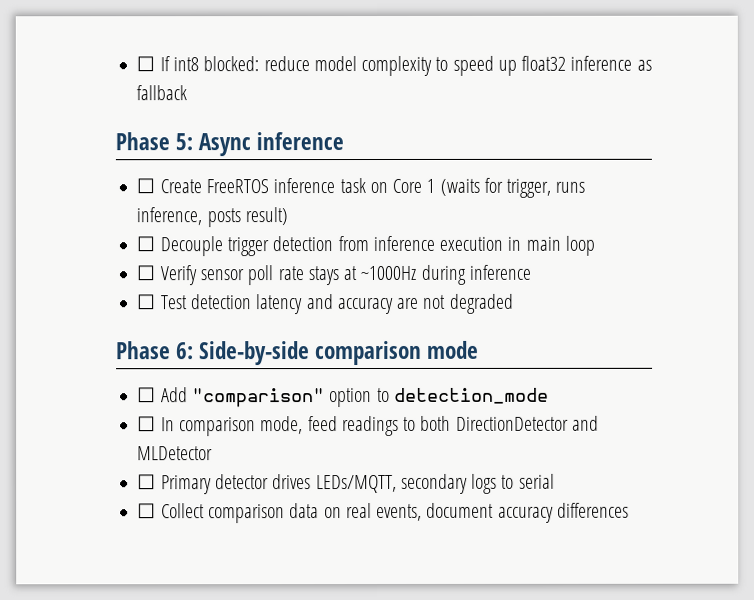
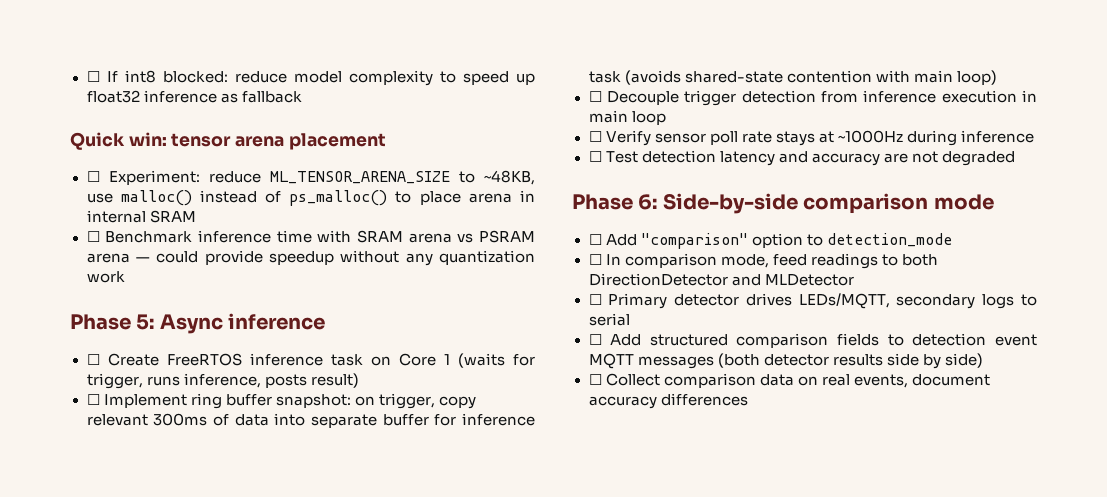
+ Quick win: tensor arena placement
+ ☐ Experiment: reduce ML_TENSOR_ARENA_SIZE to ~48KB, use malloc() instead of ps_malloc() to place arena in internal SRAM
+ ☐ Benchmark inference time with SRAM arena vs PSRAM arena — could provide speedup without any quantization work
+ ☐ Implement ring buffer snapshot: on trigger, copy relevant 300ms of data into separate buffer for inference task (avoids shared-state contention with main loop)
+ ☐ Add structured comparison fields to detection event MQTT messages (both detector results side by side)

